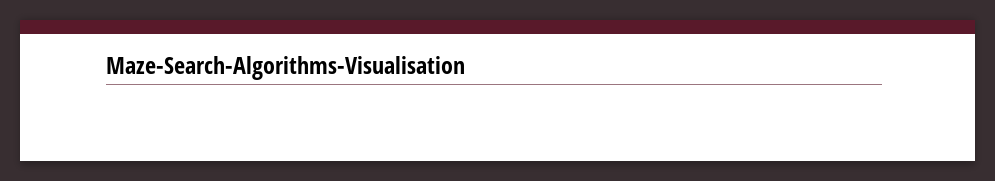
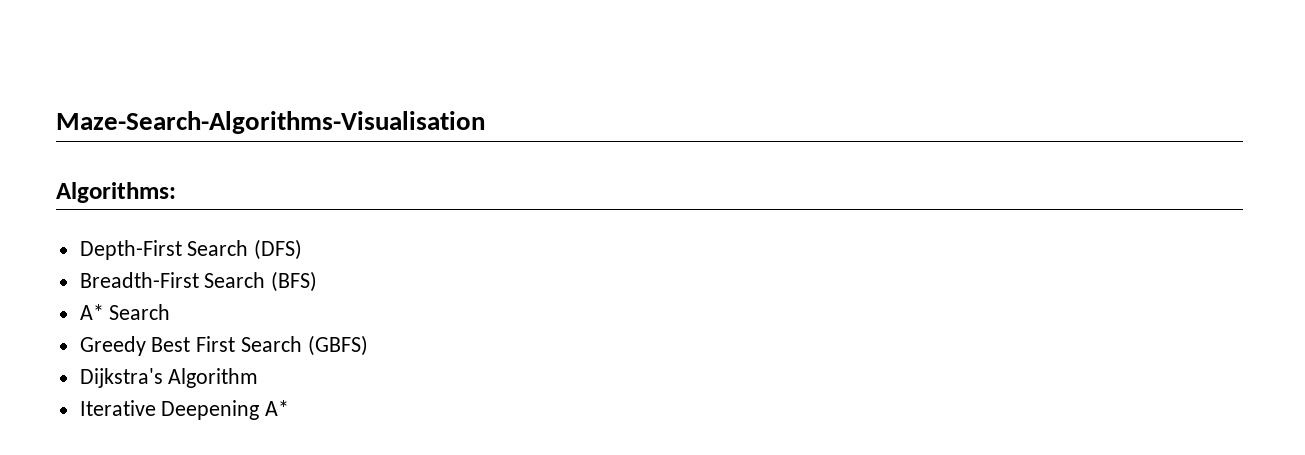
+ Algorithms:
+ Depth-First Search (DFS)
+ Breadth-First Search (BFS)
+ A* Search
+ Greedy Best First Search (GBFS)
+ Dijkstra's Algorithm
+ Iterative Deepening A*

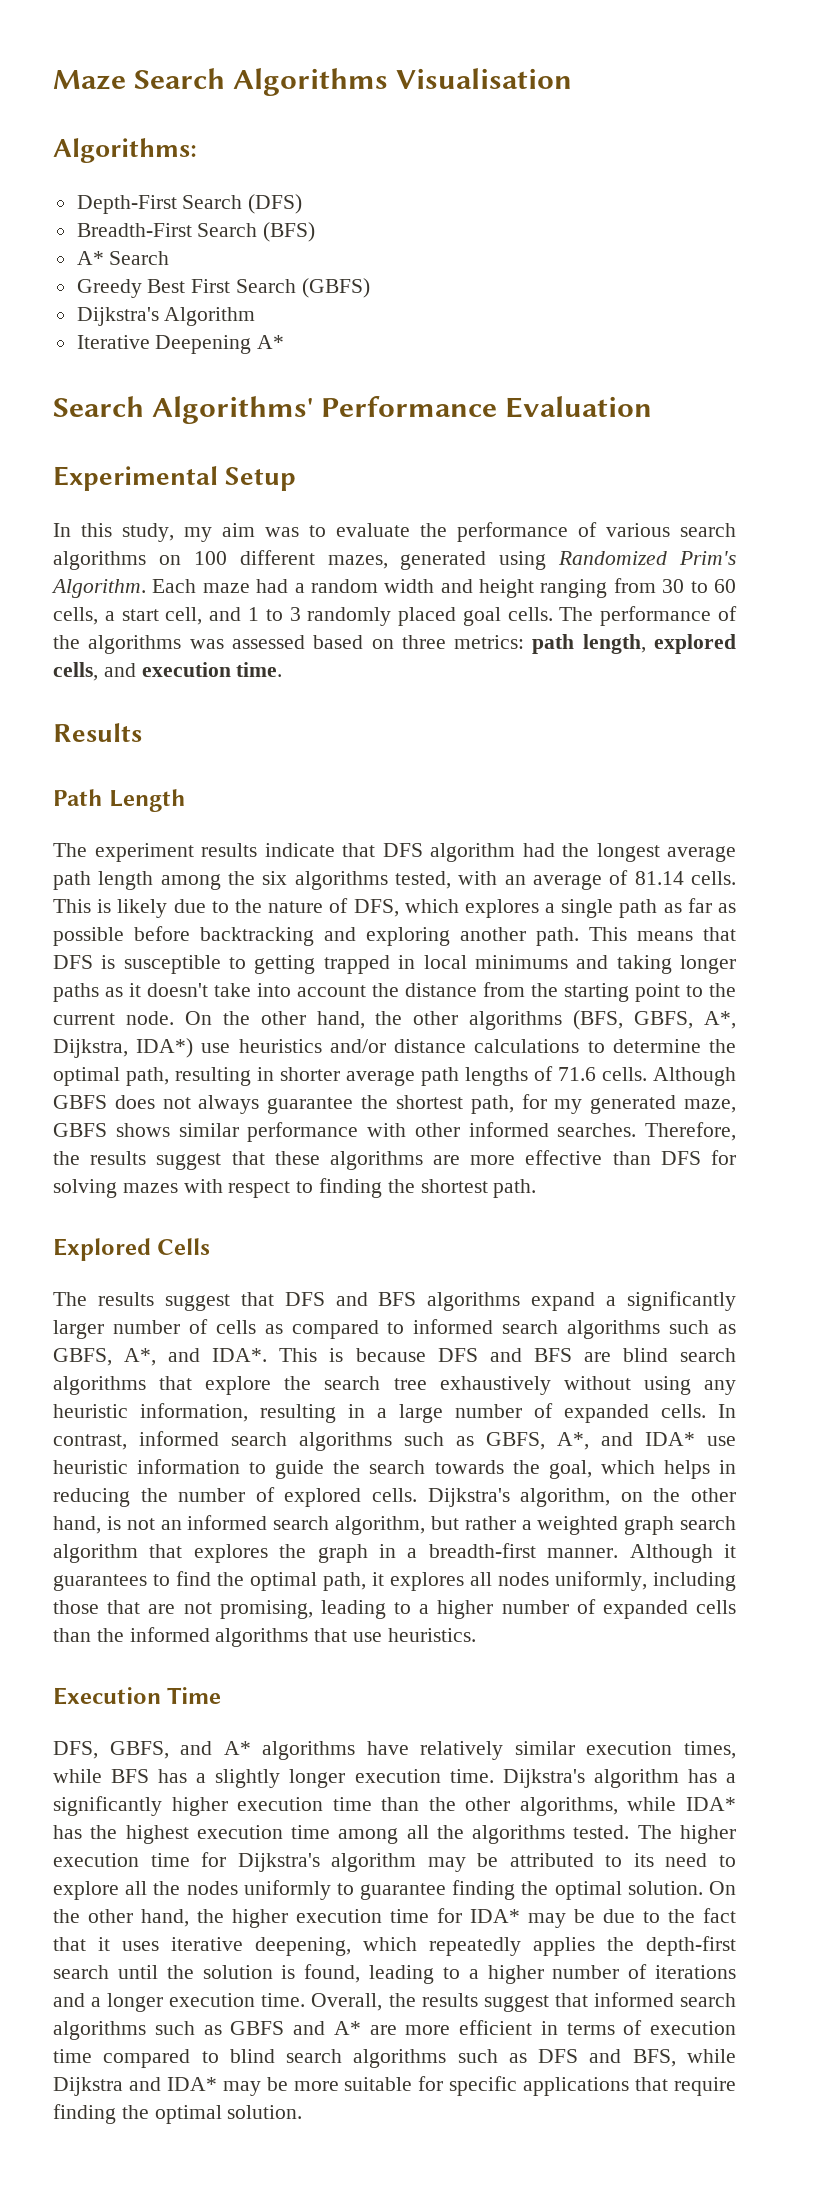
- Maze-Search-Algorithms-Visualisation
+ Maze Search Algorithms Visualisation
+ Search Algorithms' Performance Evaluation
+ Experimental Setup
+ In this study, my aim was to evaluate the performance of various search algorithms on 100 different mazes, generated using Randomized Prim's Algorithm. Each maze had a random width and height ranging from 30 to 60 cells, a start cell, and 1 to 3 randomly placed goal cells. The performance of the algorithms was assessed based on three metrics: path length, explored cells, and execution time.
+ Results
+ Path Length
+ The experiment results indicate that DFS algorithm had the longest average path length among the six algorithms tested, with an average of 81.14 cells. This is likely due to the nature of DFS, which explores a single path as far as possible before backtracking and exploring another path. This means that DFS is susceptible to getting trapped in local minimums and taking longer paths as it doesn't take into account the distance from the starting point to the current node. On the other hand, the other algorithms (BFS, GBFS, A*, Dijkstra, IDA*) use heuristics and/or distance calculations to determine the optimal path, resulting in shorter average path lengths of 71.6 cells. Although GBFS does not always guarantee the shortest path, for my generated maze, GBFS shows similar performance with other informed searches. Therefore, the results suggest that these algorithms are more effective than DFS for solving mazes with respect to finding the shortest path.
+ Explored Cells
+ The results suggest that DFS and BFS algorithms expand a significantly larger number of cells as compared to informed search algorithms such as GBFS, A*, and IDA*. This is because DFS and BFS are blind search algorithms that explore the search tree exhaustively without using any heuristic information, resulting in a large number of expanded cells. In contrast, informed search algorithms such as GBFS, A*, and IDA* use heuristic information to guide the search towards the goal, which helps in reducing the number of explored cells. Dijkstra's algorithm, on the other hand, is not an informed search algorithm, but rather a weighted graph search algorithm that explores the graph in a breadth-first manner. Although it guarantees to find the optimal path, it explores all nodes uniformly, including those that are not promising, leading to a higher number of expanded cells than the informed algorithms that use heuristics.
+ Execution Time
+ DFS, GBFS, and A* algorithms have relatively similar execution times, while BFS has a slightly longer execution time. Dijkstra's algorithm has a significantly higher execution time than the other algorithms, while IDA* has the highest execution time among all the algorithms tested. The higher execution time for Dijkstra's algorithm may be attributed to its need to explore all the nodes uniformly to guarantee finding the optimal solution. On the other hand, the higher execution time for IDA* may be due to the fact that it uses iterative deepening, which repeatedly applies the depth-first search until the solution is found, leading to a higher number of iterations and a longer execution time. Overall, the results suggest that informed search algorithms such as GBFS and A* are more efficient in terms of execution time compared to blind search algorithms such as DFS and BFS, while Dijkstra and IDA* may be more suitable for specific applications that require finding the optimal solution.

